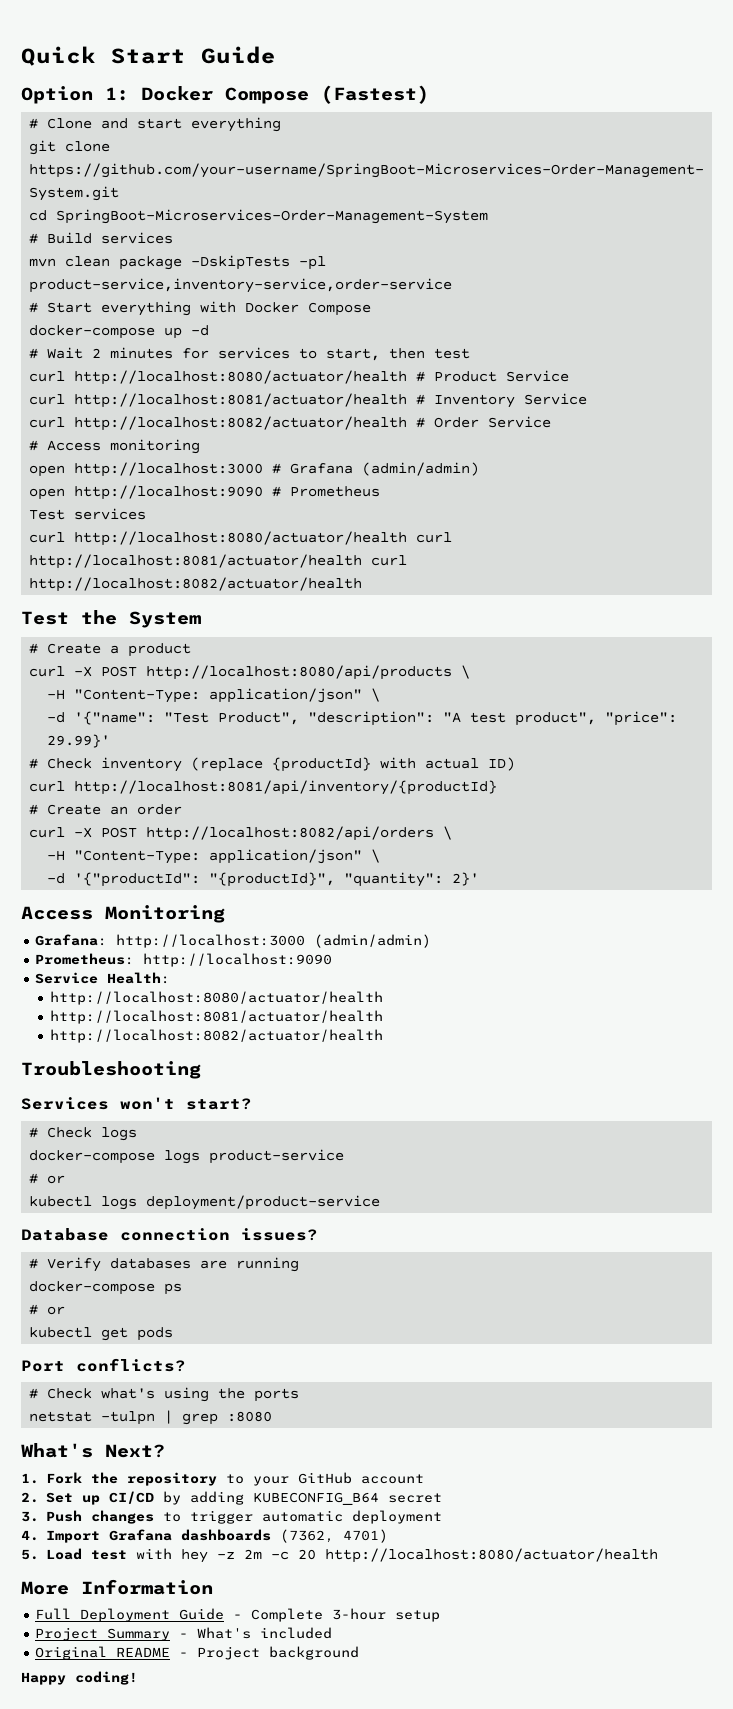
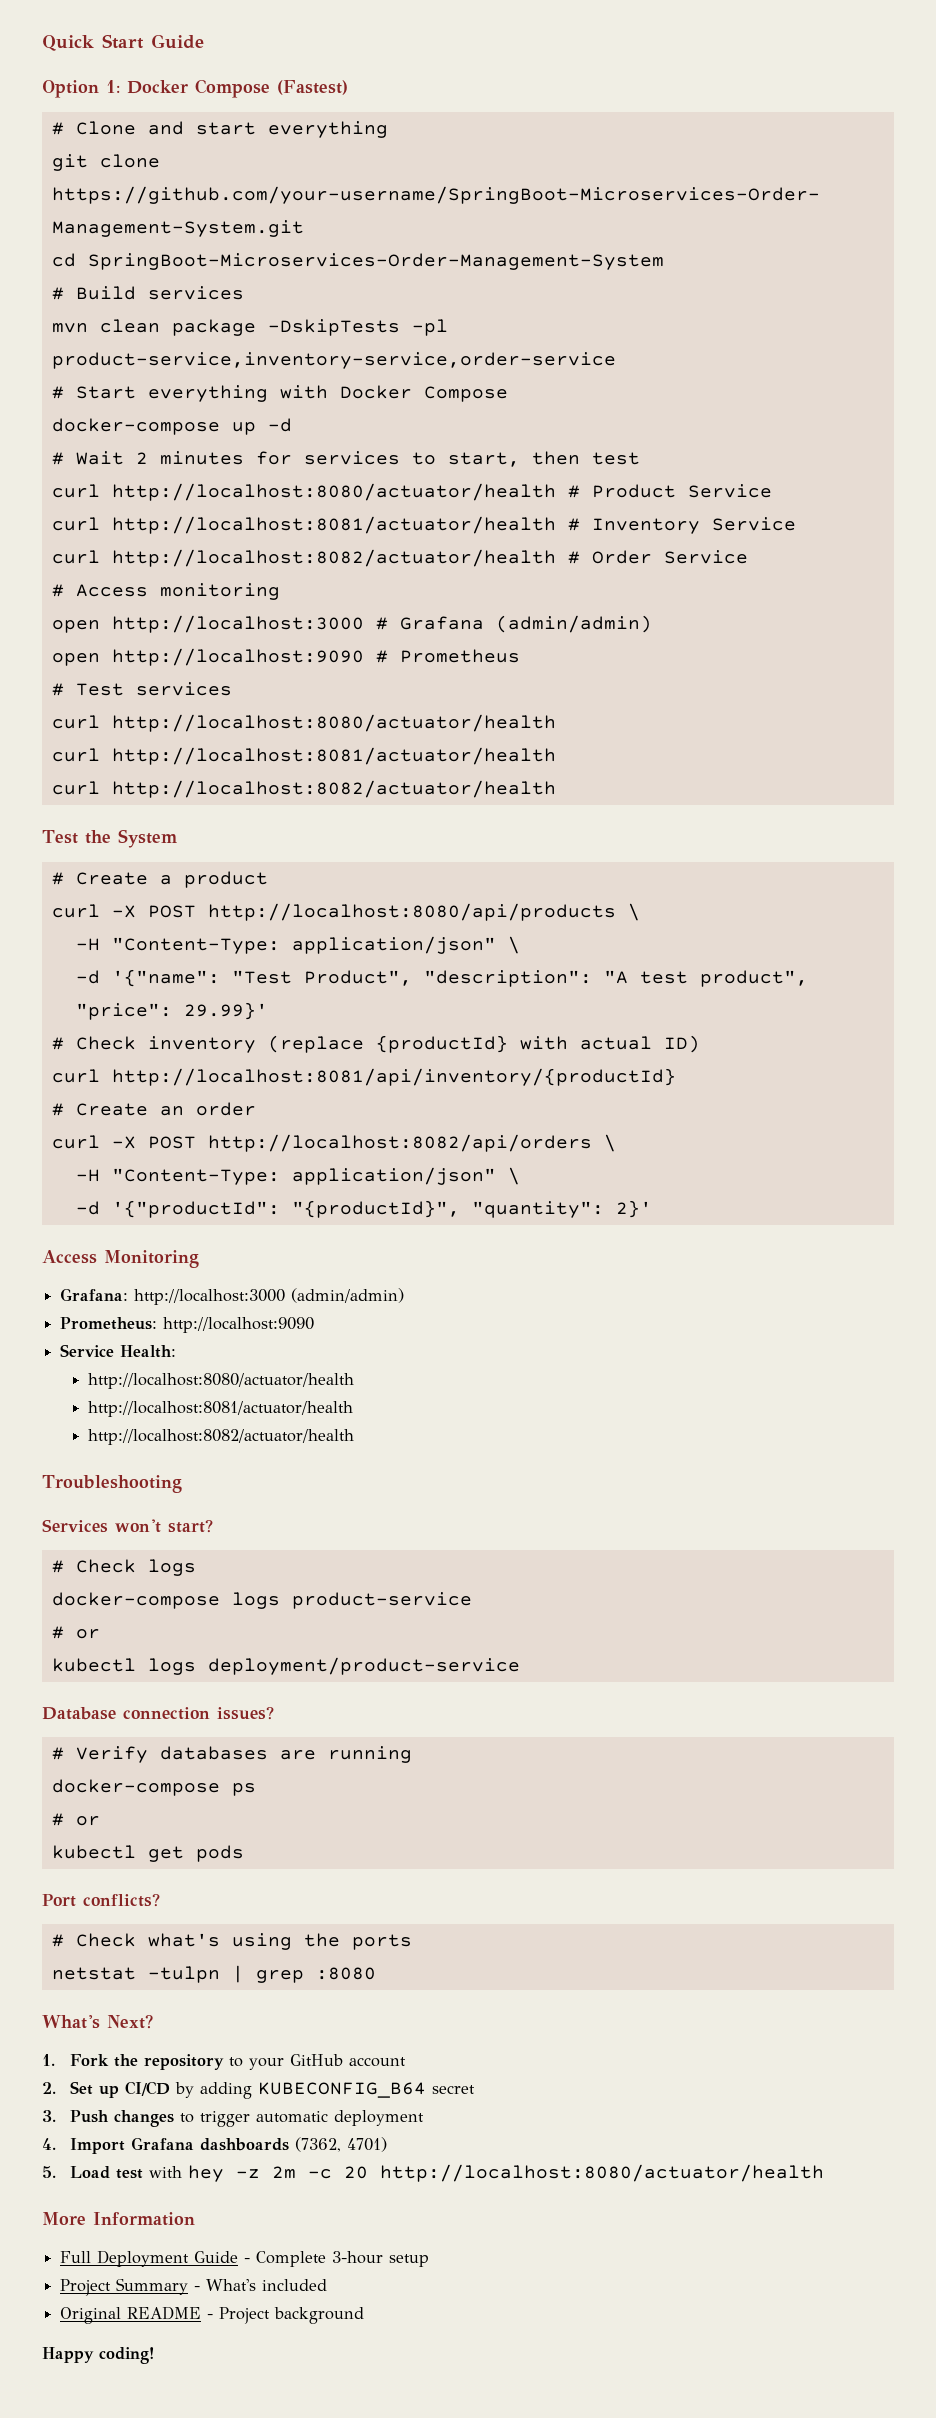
- Test services
- curl http://localhost:8080/actuator/health curl http://localhost:8081/actuator/health curl http://localhost:8082/actuator/health
+ # Test services
+ curl http://localhost:8080/actuator/health
+ curl http://localhost:8081/actuator/health
+ curl http://localhost:8082/actuator/health

